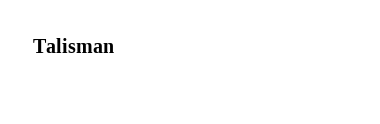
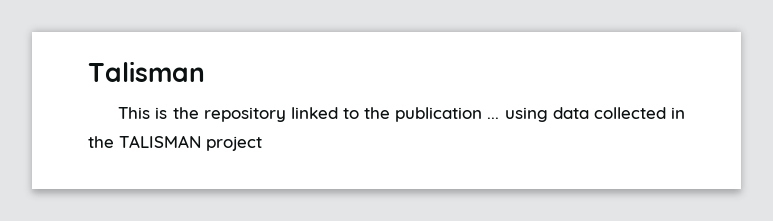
+ This is the repository linked to the publication ... using data collected in the TALISMAN project

